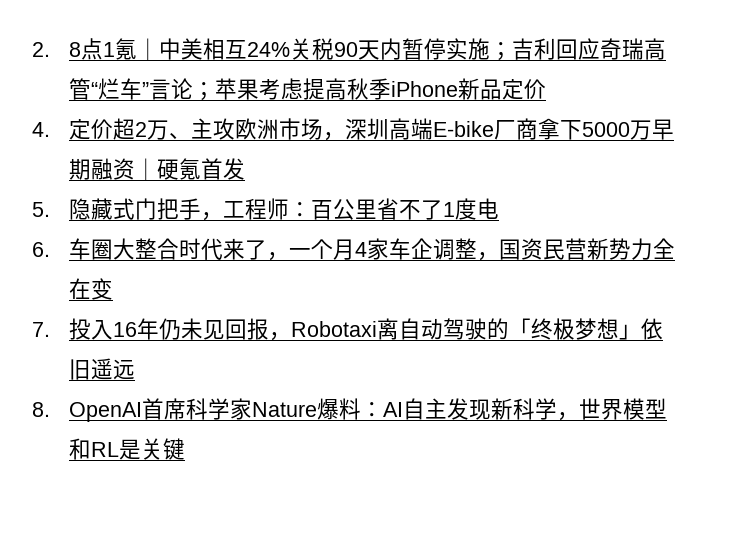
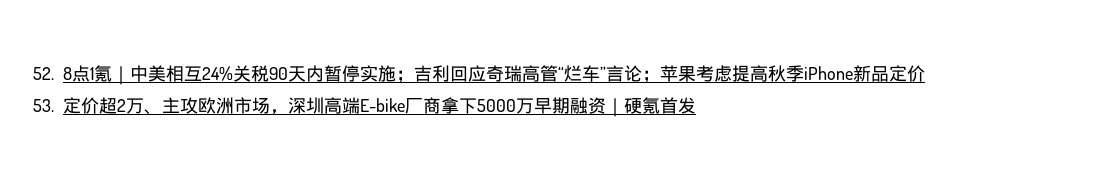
- 2. 8点1氪｜中美相互24%关税90天内暂停实施；吉利回应奇瑞高管“烂车”言论；苹果考虑提高秋季iPhone新品定价
+ 52. 8点1氪｜中美相互24%关税90天内暂停实施；吉利回应奇瑞高管“烂车”言论；苹果考虑提高秋季iPhone新品定价
- 4.定价超2万、主攻欧洲市场，深圳高端E-bike厂商拿下5000万早期融资｜硬氪首发
+ 53.定价超2万、主攻欧洲市场，深圳高端E-bike厂商拿下5000万早期融资｜硬氪首发
- 5.隐藏式门把手，工程师：百公里省不了1度电
- 6.车圈大整合时代来了，一个月4家车企调整，国资民营新势力全在变
- 7.投入16年仍未见回报，Robotaxi离自动驾驶的「终极梦想」依旧遥远
- 8. OpenAI首席科学家Nature爆料：AI自主发现新科学，世界模型和RL是关键

